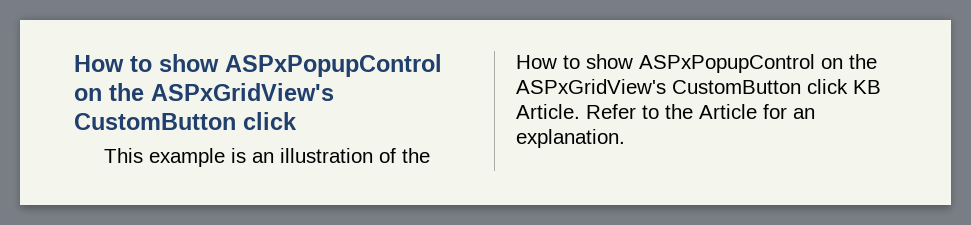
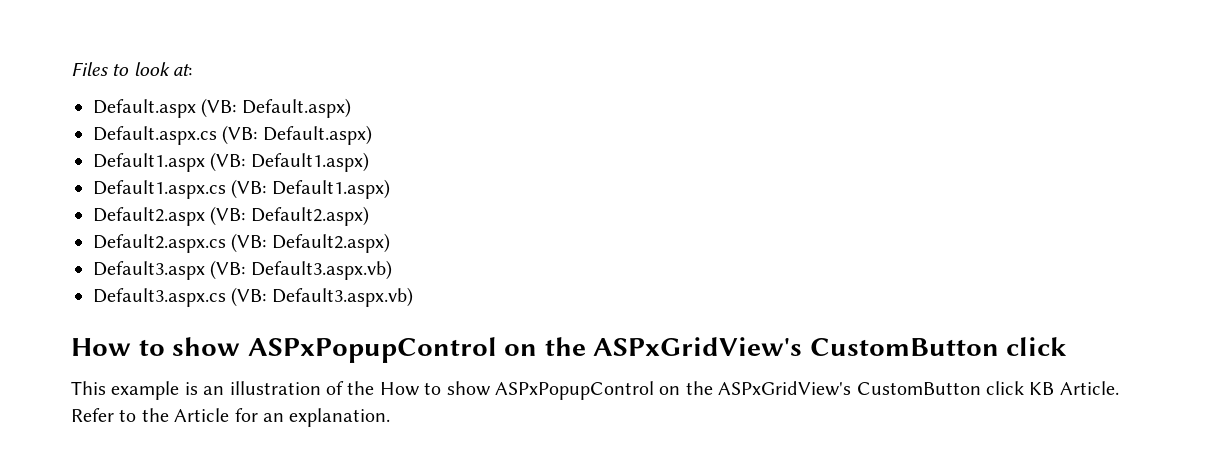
+ Files to look at:
+ Default.aspx (VB: Default.aspx)
+ Default.aspx.cs (VB: Default.aspx)
+ Default1.aspx (VB: Default1.aspx)
+ Default1.aspx.cs (VB: Default1.aspx)
+ Default2.aspx (VB: Default2.aspx)
+ Default2.aspx.cs (VB: Default2.aspx)
+ Default3.aspx (VB: Default3.aspx.vb)
+ Default3.aspx.cs (VB: Default3.aspx.vb)

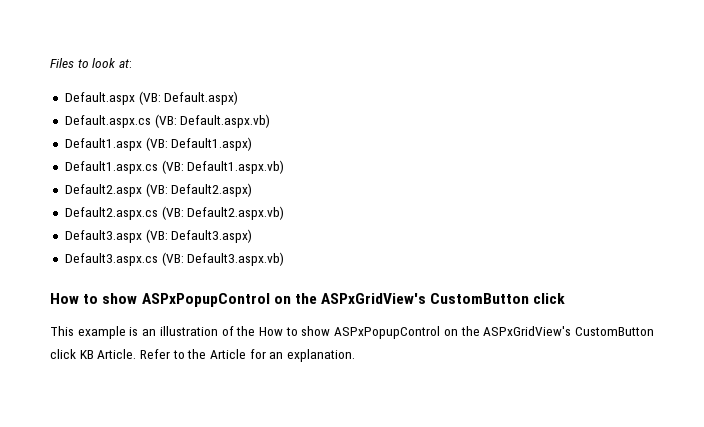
- Default.aspx.cs (VB: Default.aspx)
+ Default.aspx.cs (VB: Default.aspx.vb)
- Default1.aspx.cs (VB: Default1.aspx)
+ Default1.aspx.cs (VB: Default1.aspx.vb)
- Default2.aspx.cs (VB: Default2.aspx)
+ Default2.aspx.cs (VB: Default2.aspx.vb)
- Default3.aspx (VB: Default3.aspx.vb)
+ Default3.aspx (VB: Default3.aspx)

